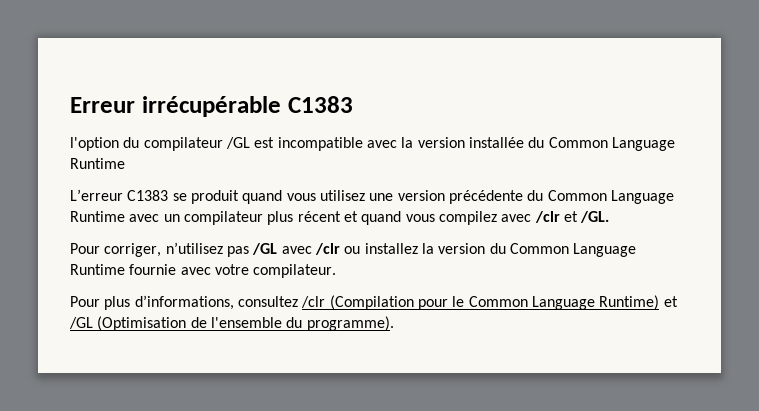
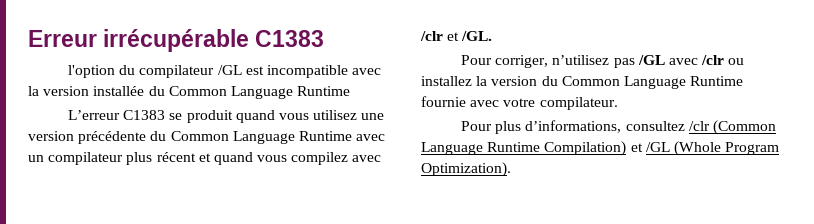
- Pour plus d’informations, consultez /clr (Compilation pour le Common Language Runtime) et /GL (Optimisation de l'ensemble du programme).
+ Pour plus d’informations, consultez /clr (Common Language Runtime Compilation) et /GL (Whole Program Optimization).

